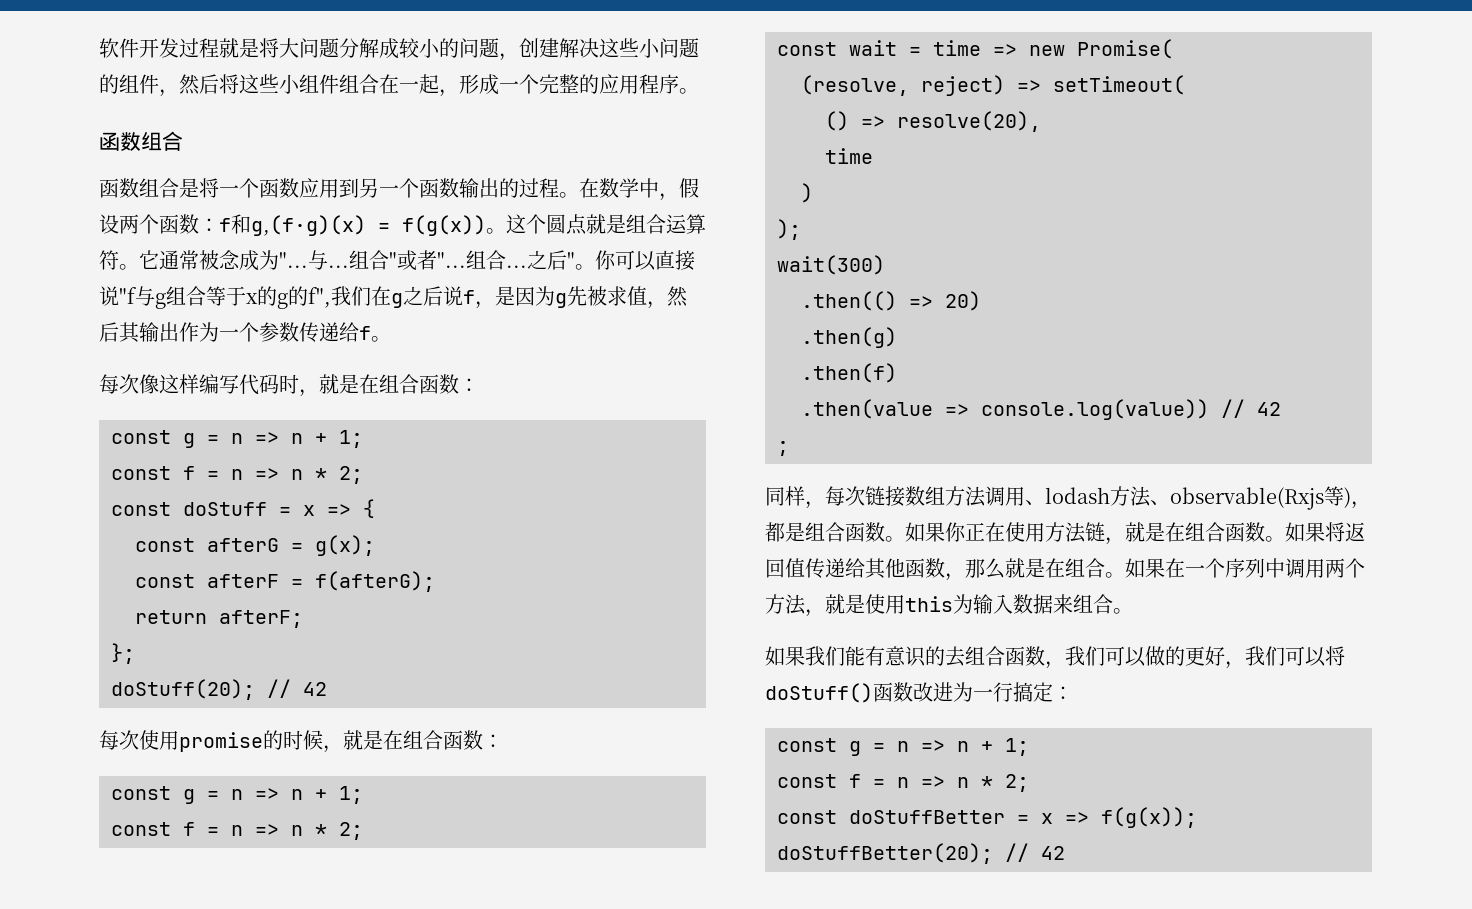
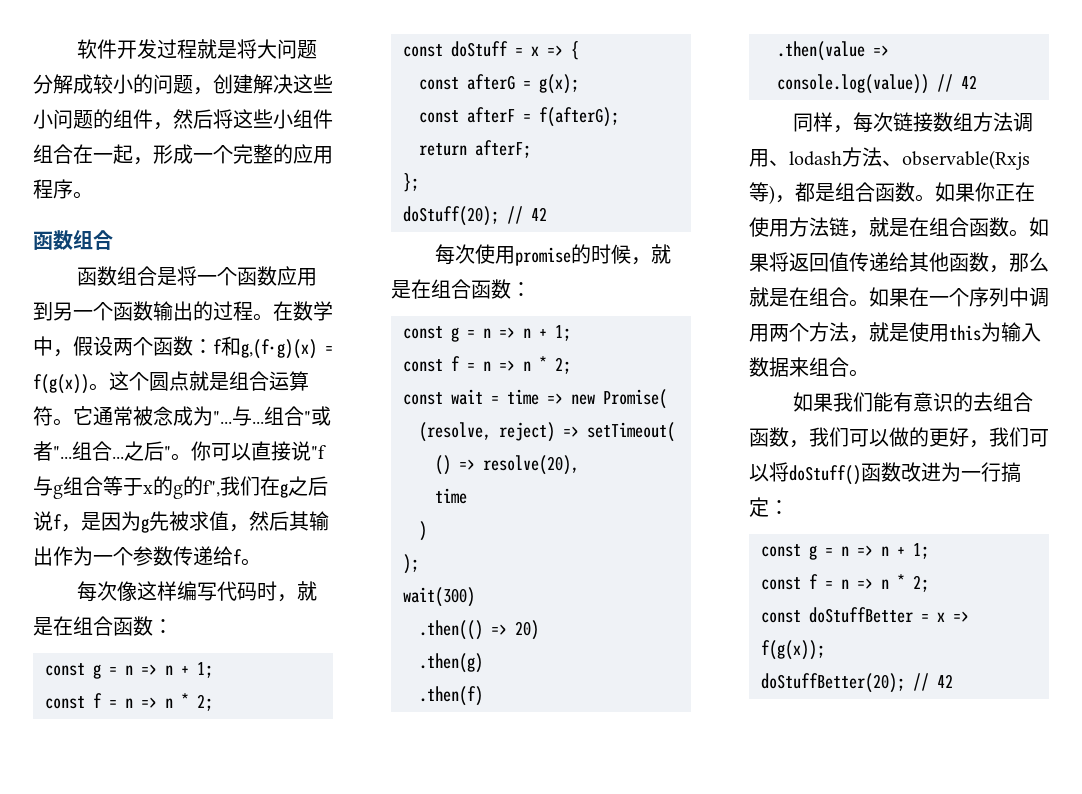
- ;

